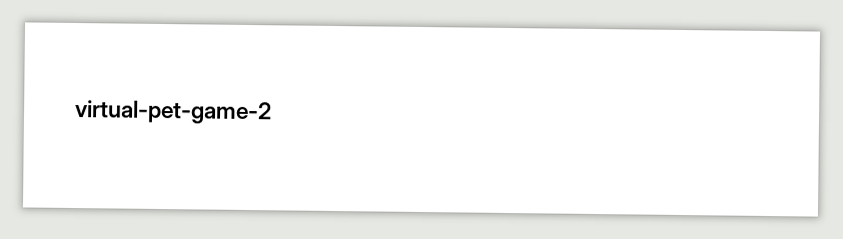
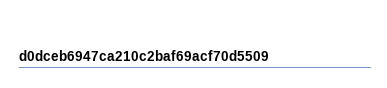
- virtual-pet-game-2
+ d0dceb6947ca210c2baf69acf70d5509

